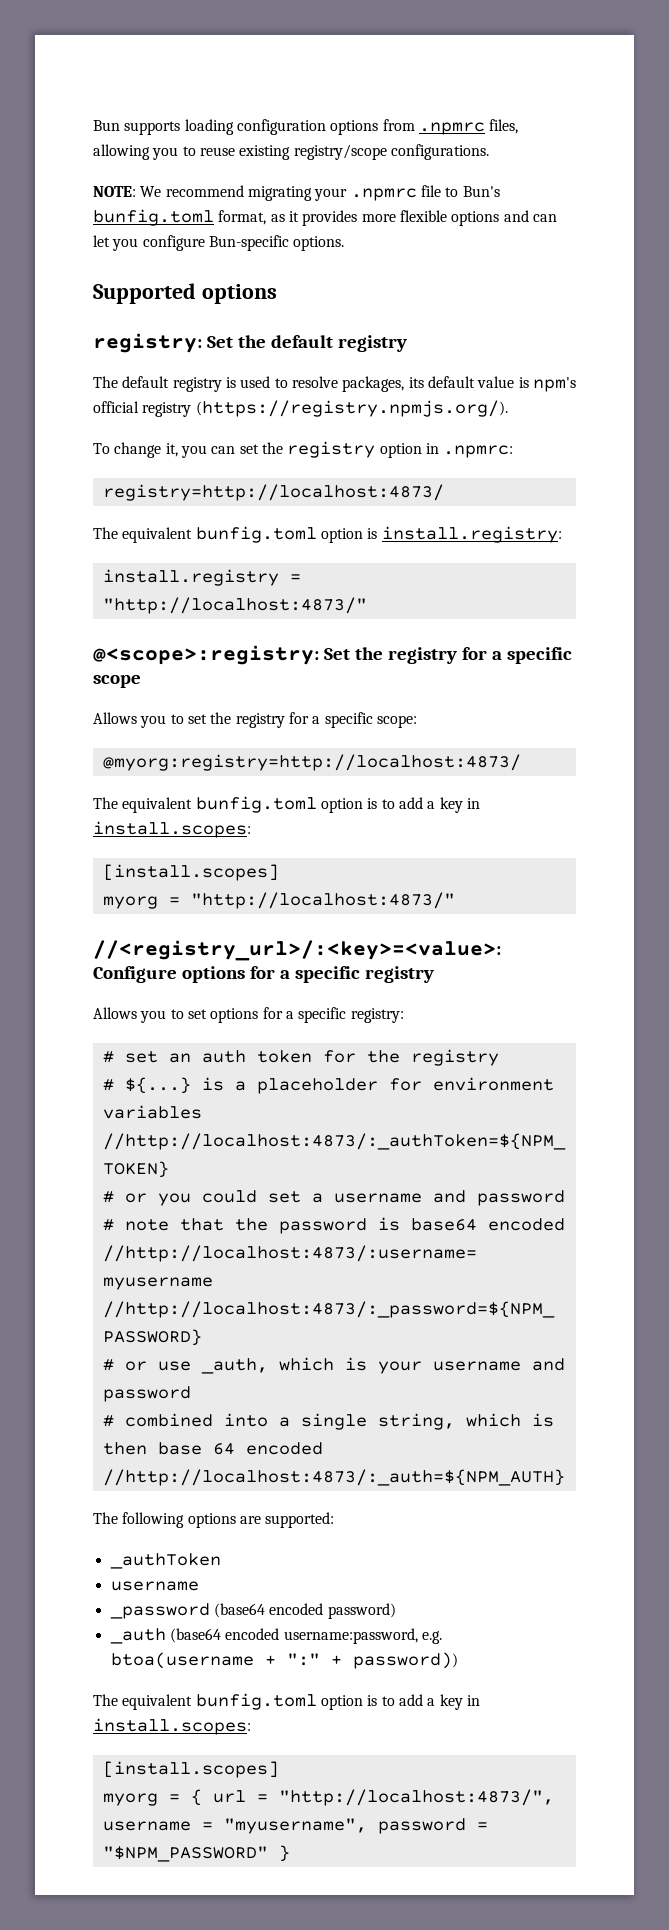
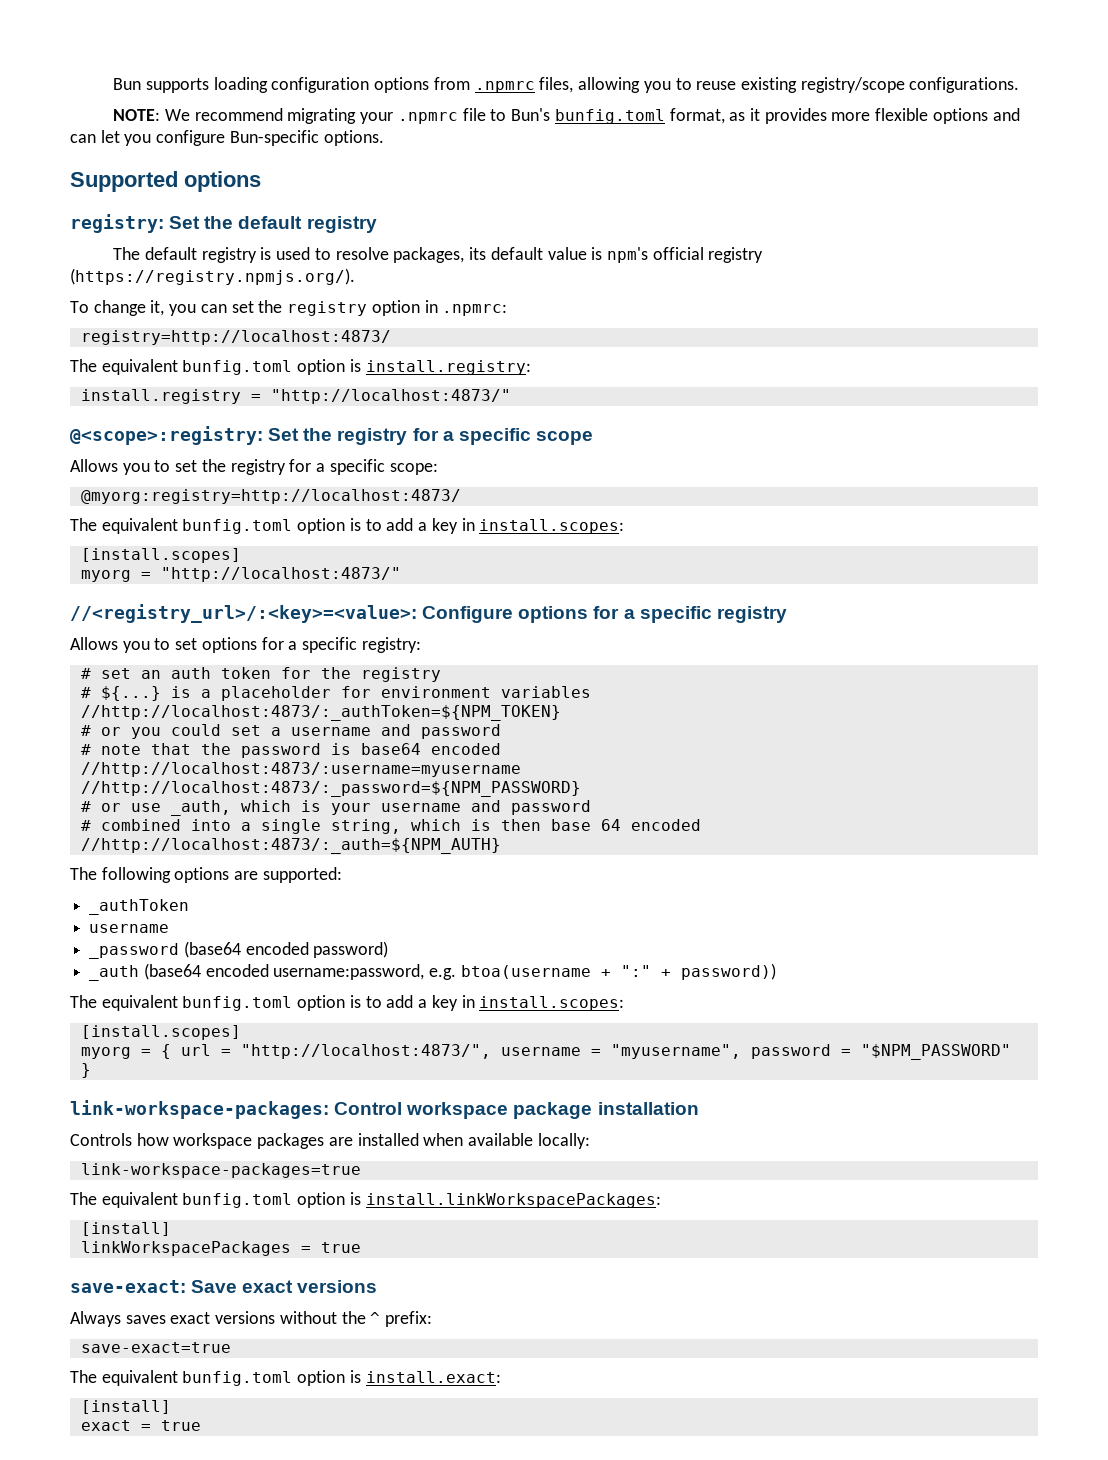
+ link-workspace-packages: Control workspace package installation
+ Controls how workspace packages are installed when available locally:
+ link-workspace-packages=true
+ The equivalent bunfig.toml option is install.linkWorkspacePackages:
+ [install]
+ linkWorkspacePackages = true
+ save-exact: Save exact versions
+ Always saves exact versions without the ^ prefix:
+ save-exact=true
+ The equivalent bunfig.toml option is install.exact:
+ [install]
+ exact = true

